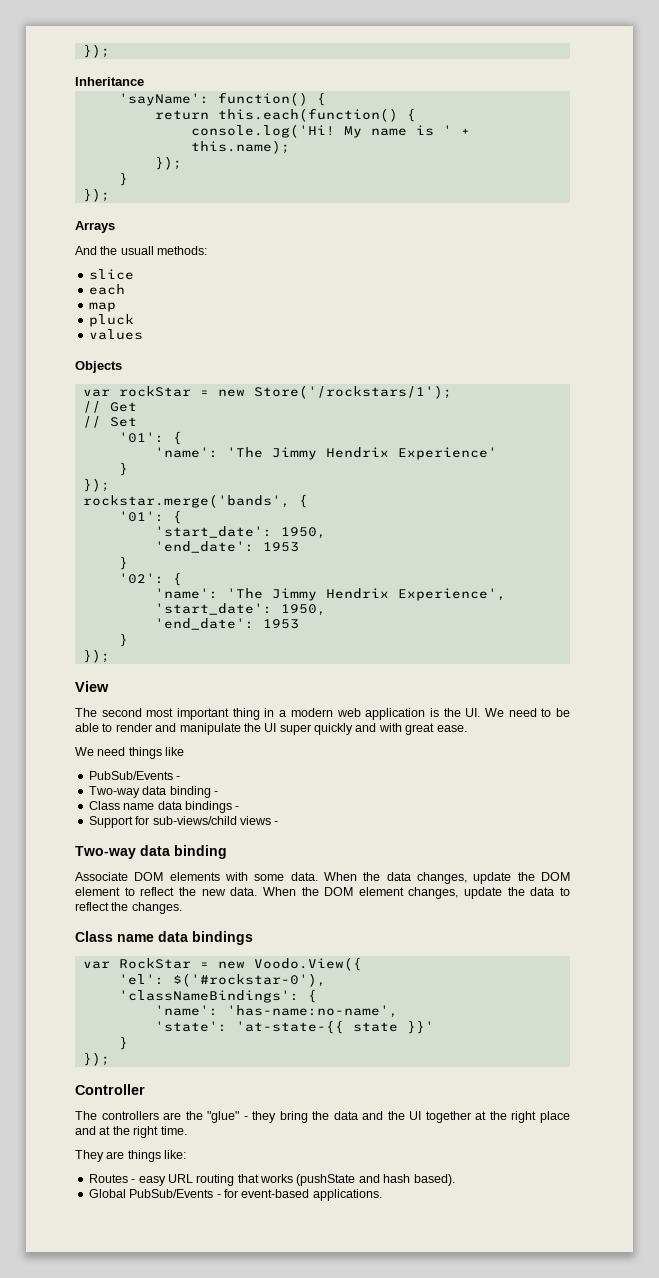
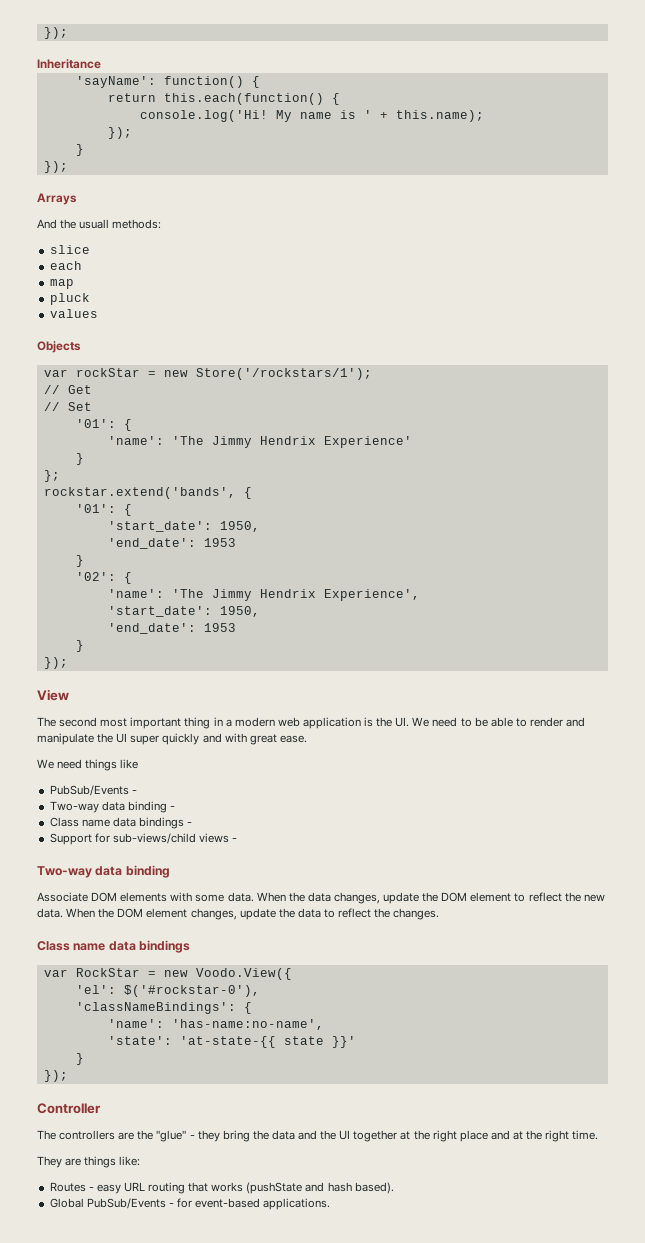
  'name': 'The Jimmy Hendrix Experience'
  }
- });
- rockstar.merge('bands', {
+ };
+ rockstar.extend('bands', {

